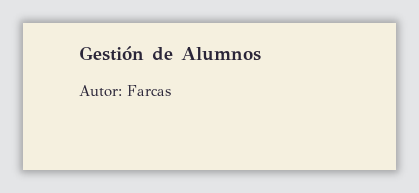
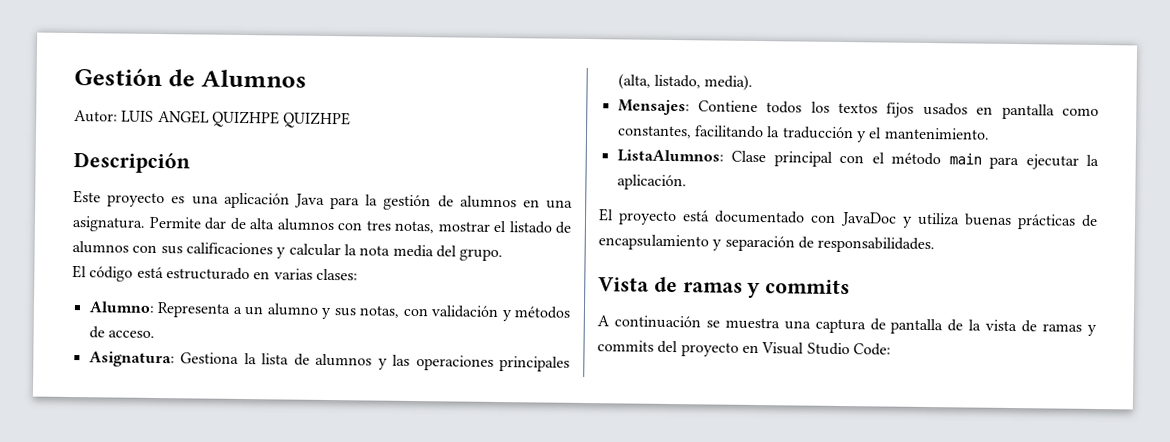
- Autor: Farcas
+ Autor: LUIS ANGEL QUIZHPE QUIZHPE
+ Descripción
+ Este proyecto es una aplicación Java para la gestión de alumnos en una asignatura. Permite dar de alta alumnos con tres notas, mostrar el listado de alumnos con sus calificaciones y calcular la nota media del grupo.
+ El código está estructurado en varias clases:
+ Alumno: Representa a un alumno y sus notas, con validación y métodos de acceso.
+ Asignatura: Gestiona la lista de alumnos y las operaciones principales (alta, listado, media).
+ Mensajes: Contiene todos los textos fijos usados en pantalla como constantes, facilitando la traducción y el mantenimiento.
+ ListaAlumnos: Clase principal con el método main para ejecutar la aplicación.
+ El proyecto está documentado con JavaDoc y utiliza buenas prácticas de encapsulamiento y separación de responsabilidades.
+ Vista de ramas y commits
+ A continuación se muestra una captura de pantalla de la vista de ramas y commits del proyecto en Visual Studio Code:

